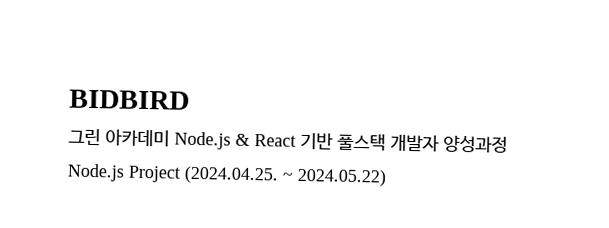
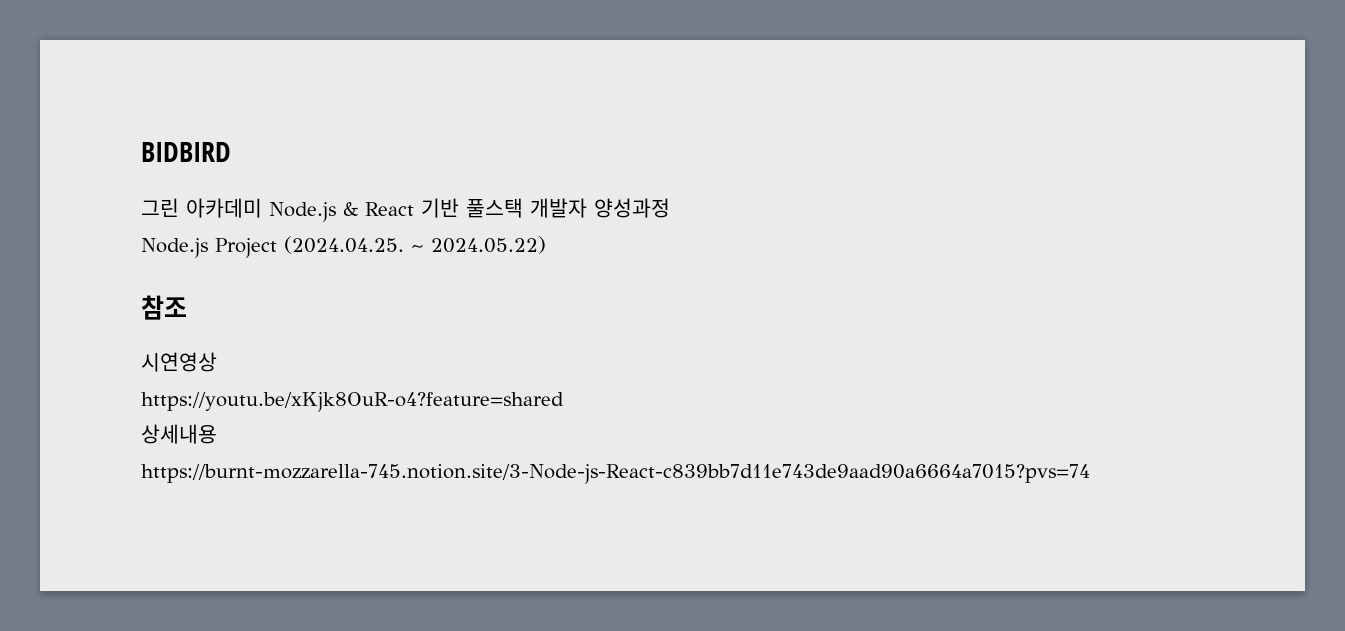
+ 참조
+ 시연영상
+ https://youtu.be/xKjk8OuR-o4?feature=shared
+ 상세내용
+ https://burnt-mozzarella-745.notion.site/3-Node-js-React-c839bb7d11e743de9aad90a6664a7015?pvs=74

